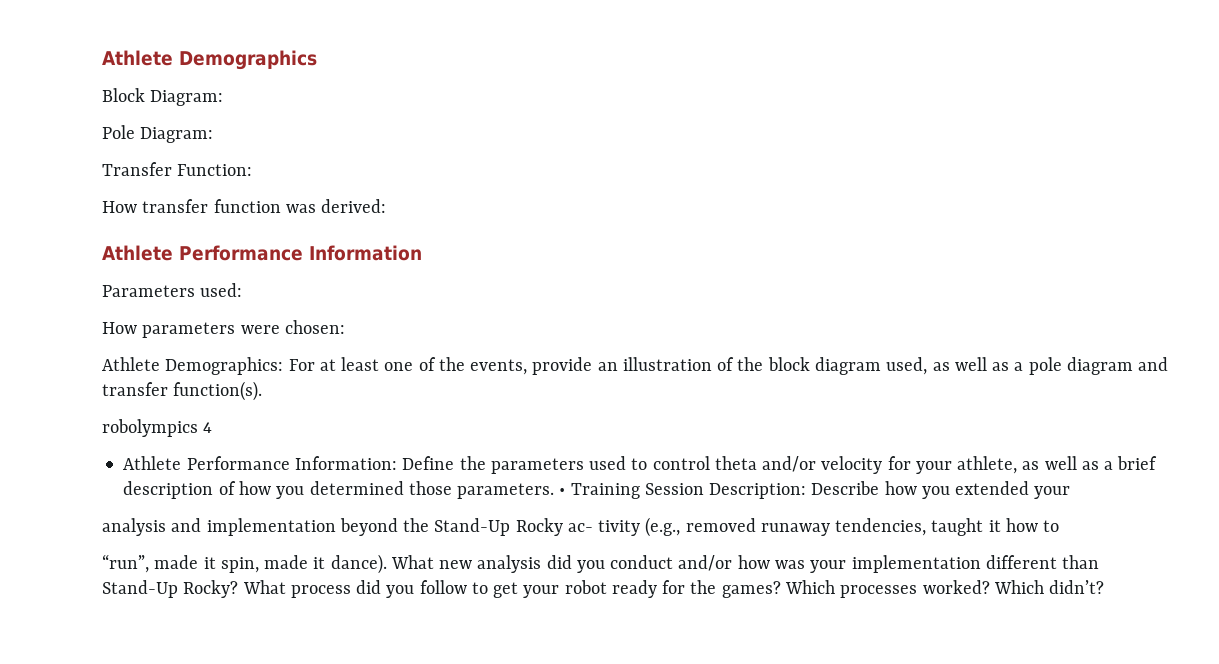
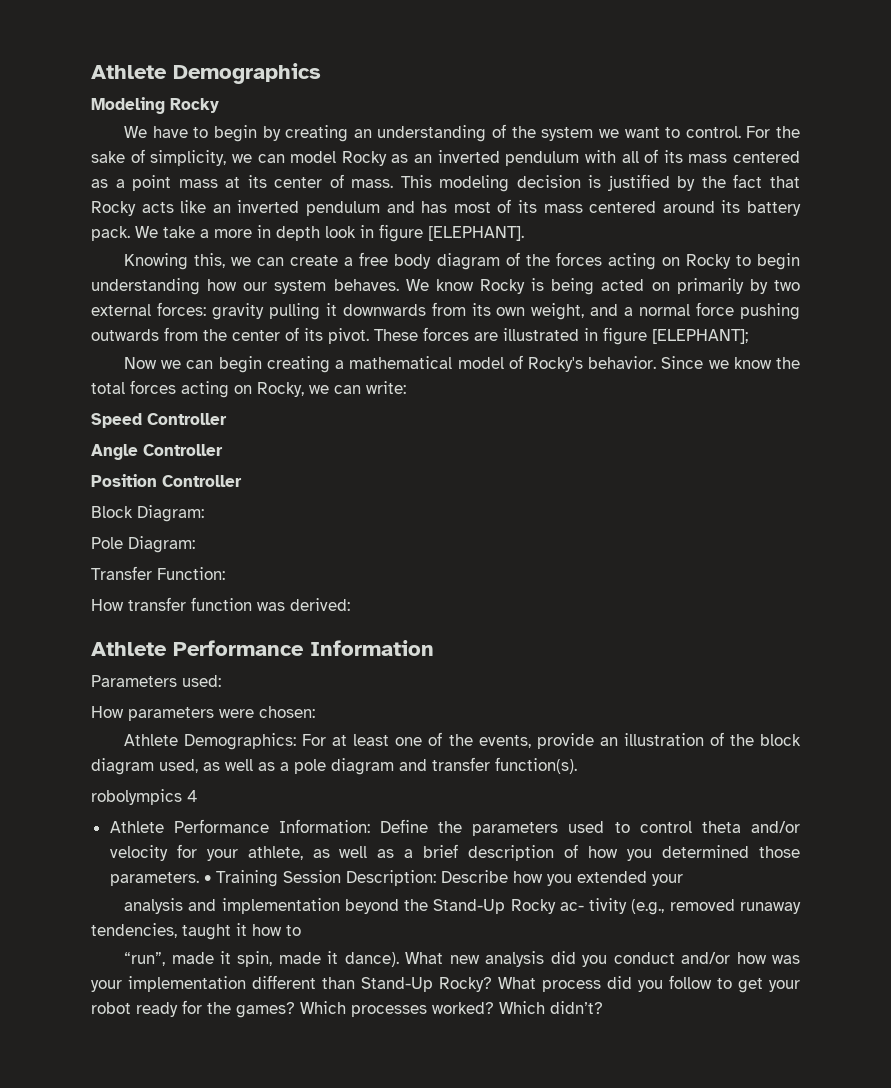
+ Modeling Rocky
+ We have to begin by creating an understanding of the system we want to control. For the sake of simplicity, we can model Rocky as an inverted pendulum with all of its mass centered as a point mass at its center of mass. This modeling decision is justified by the fact that Rocky acts like an inverted pendulum and has most of its mass centered around its battery pack. We take a more in depth look in figure [ELEPHANT].
+ Knowing this, we can create a free body diagram of the forces acting on Rocky to begin understanding how our system behaves. We know Rocky is being acted on primarily by two external forces: gravity pulling it downwards from its own weight, and a normal force pushing outwards from the center of its pivot. These forces are illustrated in figure [ELEPHANT];
+ Now we can begin creating a mathematical model of Rocky's behavior. Since we know the total forces acting on Rocky, we can write:
+ Speed Controller
+ Angle Controller
+ Position Controller

